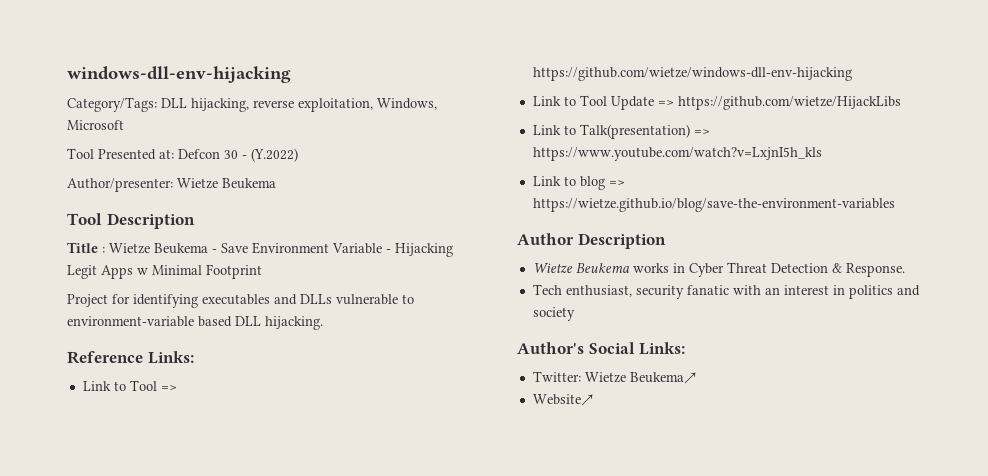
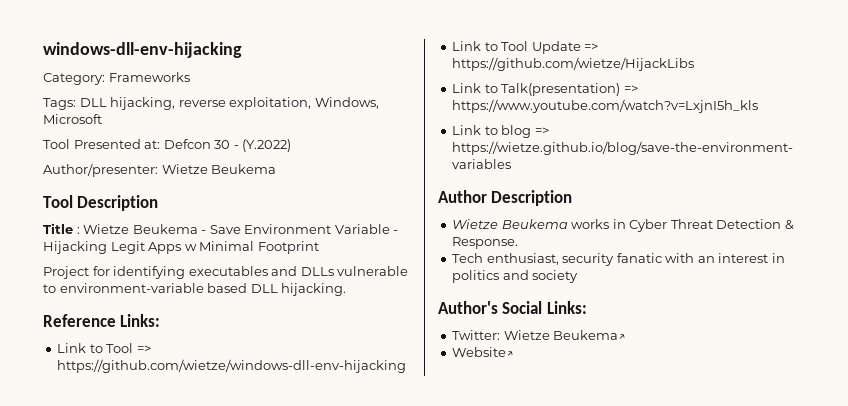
- Category/Tags: DLL hijacking, reverse exploitation, Windows, Microsoft
+ Category: Frameworks
+ Tags: DLL hijacking, reverse exploitation, Windows, Microsoft

